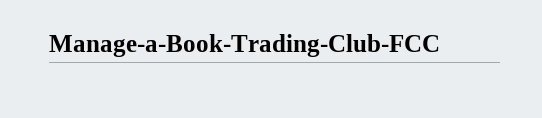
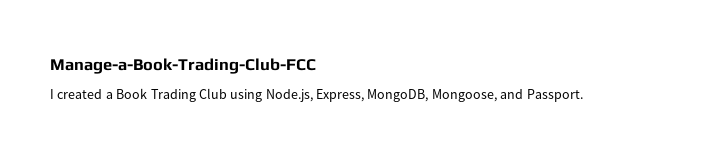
+ I created a Book Trading Club using Node.js, Express, MongoDB, Mongoose, and Passport.

